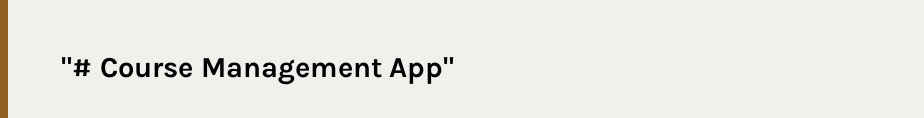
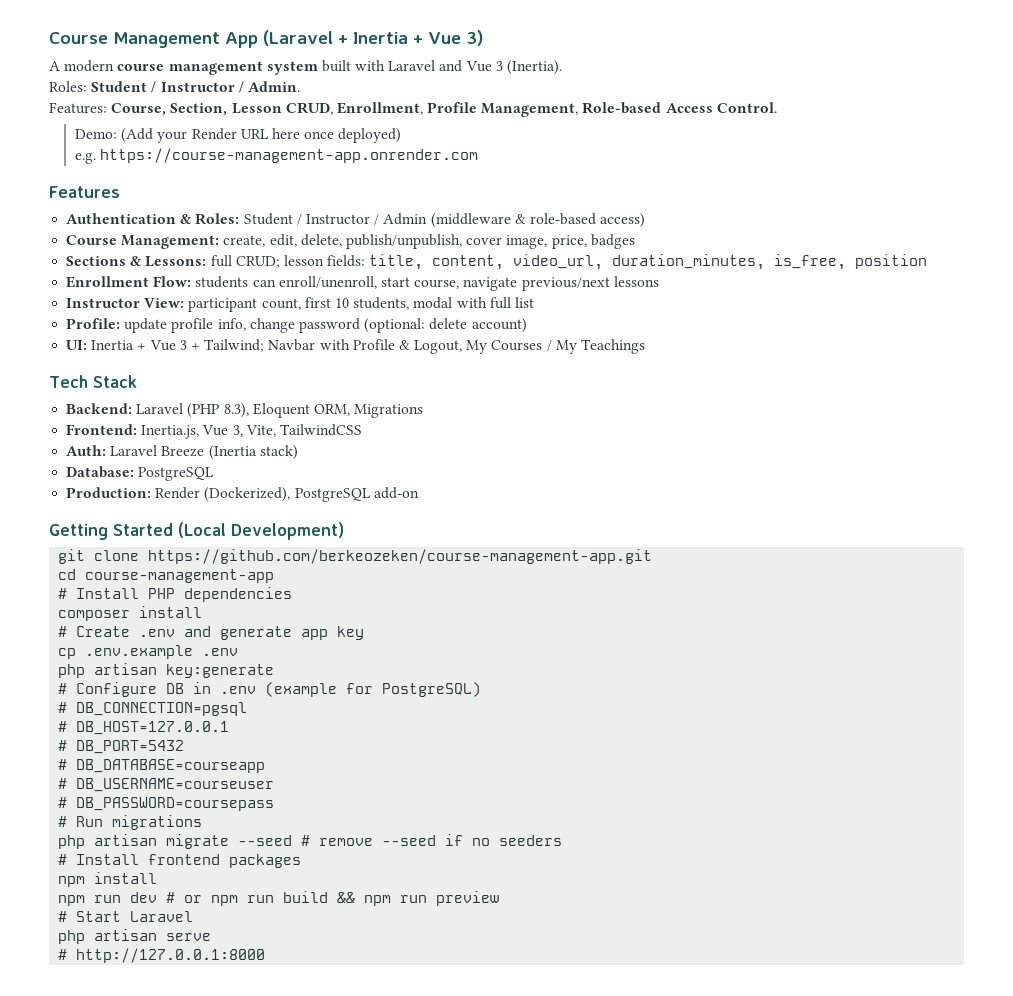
- "# Course Management App"
+ Course Management App (Laravel + Inertia + Vue 3)
+ A modern course management system built with Laravel and Vue 3 (Inertia).
+ Roles: Student / Instructor / Admin.
+ Features: Course, Section, Lesson CRUD, Enrollment, Profile Management, Role-based Access Control.
+ Demo: (Add your Render URL here once deployed)
+ e.g. https://course-management-app.onrender.com
+ Features
+ Authentication & Roles: Student / Instructor / Admin (middleware & role-based access)
+ Course Management: create, edit, delete, publish/unpublish, cover image, price, badges
+ Sections & Lessons: full CRUD; lesson fields: title, content, video_url, duration_minutes, is_free, position
+ Enrollment Flow: students can enroll/unenroll, start course, navigate previous/next lessons
+ Instructor View: participant count, first 10 students, modal with full list
+ Profile: update profile info, change password (optional: delete account)
+ UI: Inertia + Vue 3 + Tailwind; Navbar with Profile & Logout, My Courses / My Teachings
+ Tech Stack
+ Backend: Laravel (PHP 8.3), Eloquent ORM, Migrations
+ Frontend: Inertia.js, Vue 3, Vite, TailwindCSS
+ Auth: Laravel Breeze (Inertia stack)
+ Database: PostgreSQL
+ Production: Render (Dockerized), PostgreSQL add-on
+ Getting Started (Local Development)
+ git clone https://github.com/berkeozeken/course-management-app.git
+ cd course-management-app
+ # Install PHP dependencies
+ composer install
+ # Create .env and generate app key
+ cp .env.example .env
+ php artisan key:generate
+ # Configure DB in .env (example for PostgreSQL)
+ # DB_CONNECTION=pgsql
+ # DB_HOST=127.0.0.1
+ # DB_PORT=5432
+ # DB_DATABASE=courseapp
+ # DB_USERNAME=courseuser
+ # DB_PASSWORD=coursepass
+ # Run migrations
+ php artisan migrate --seed # remove --seed if no seeders
+ # Install frontend packages
+ npm install
+ npm run dev # or npm run build && npm run preview
+ # Start Laravel
+ php artisan serve
+ # http://127.0.0.1:8000

